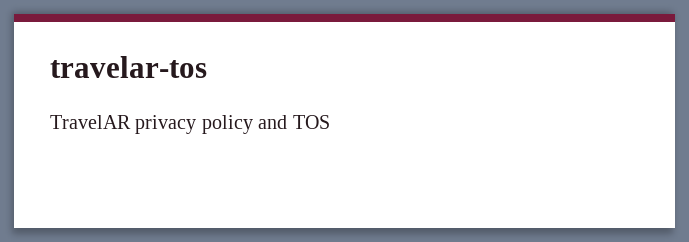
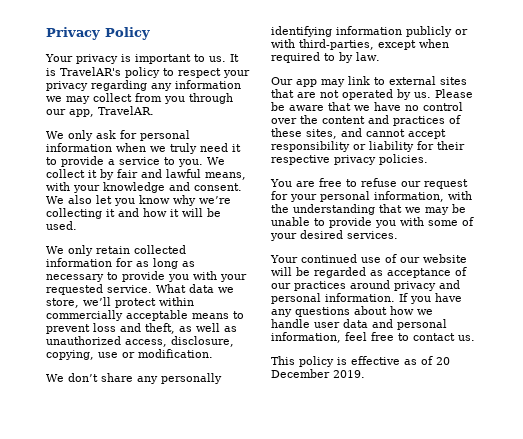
- travelar-tos
- TravelAR privacy policy and TOS
+ Privacy Policy
+ Your privacy is important to us. It is TravelAR's policy to respect your privacy regarding any information we may collect from you through our app, TravelAR.
+ We only ask for personal information when we truly need it to provide a service to you. We collect it by fair and lawful means, with your knowledge and consent. We also let you know why we’re collecting it and how it will be used.
+ We only retain collected information for as long as necessary to provide you with your requested service. What data we store, we’ll protect within commercially acceptable means to prevent loss and theft, as well as unauthorized access, disclosure, copying, use or modification.
+ We don’t share any personally identifying information publicly or with third-parties, except when required to by law.
+ Our app may link to external sites that are not operated by us. Please be aware that we have no control over the content and practices of these sites, and cannot accept responsibility or liability for their respective privacy policies.
+ You are free to refuse our request for your personal information, with the understanding that we may be unable to provide you with some of your desired services.
+ Your continued use of our website will be regarded as acceptance of our practices around privacy and personal information. If you have any questions about how we handle user data and personal information, feel free to contact us.
+ This policy is effective as of 20 December 2019.

